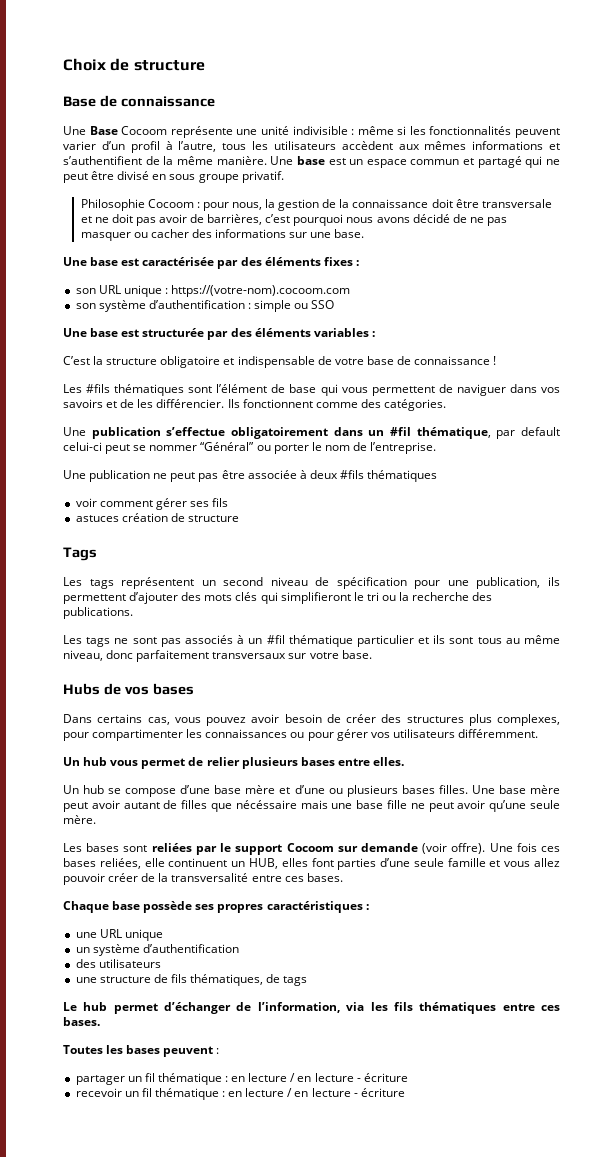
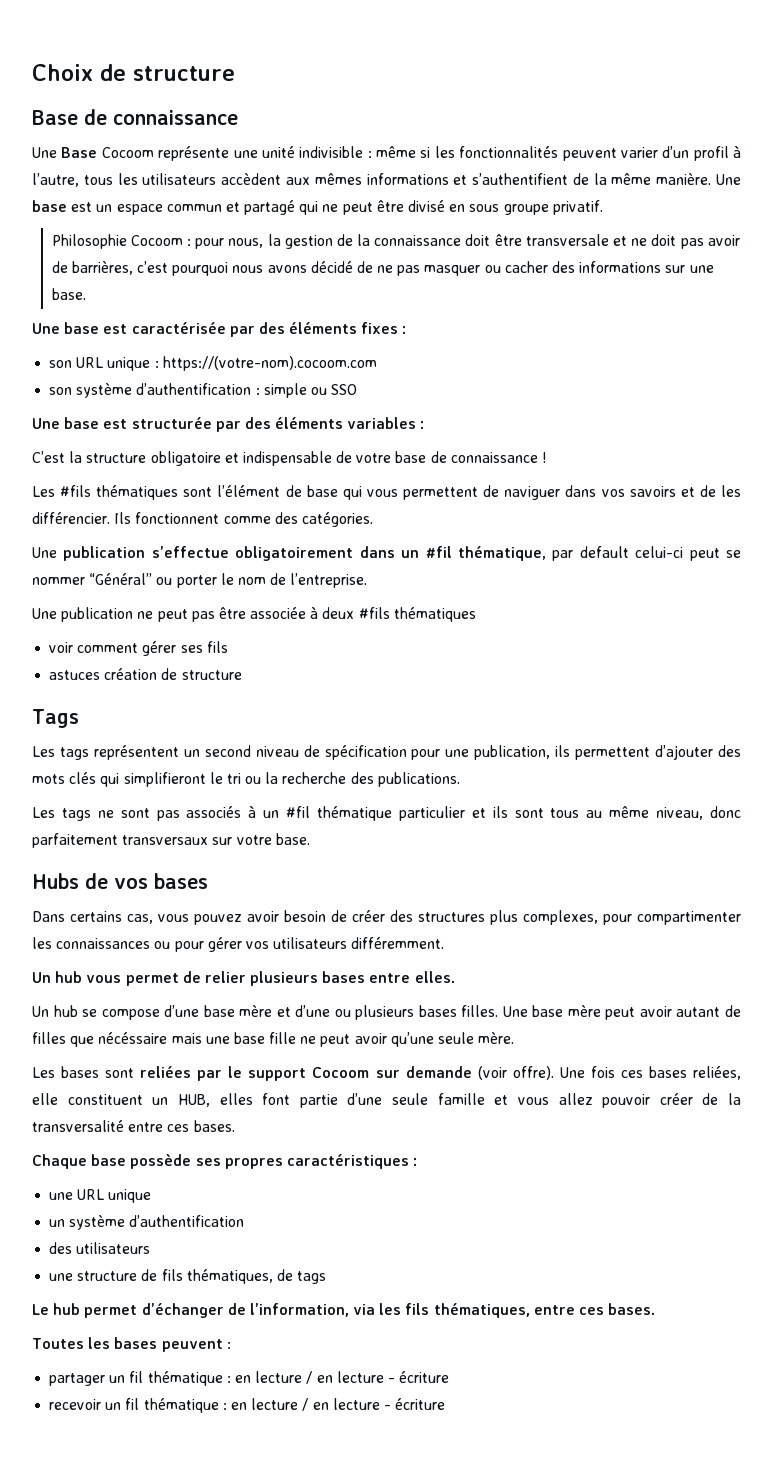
- Une fois ces bases reliées, elle continuent un HUB, elles font parties d’une seule famille et vous allez pouvoir créer de la transversalité entre ces bases.
+ Une fois ces bases reliées, elle constituent un HUB, elles font partie d’une seule famille et vous allez pouvoir créer de la transversalité entre ces bases.
- Le hub permet d’échanger de l’information, via les fils thématiques entre ces bases.
+ Le hub permet d’échanger de l’information, via les fils thématiques, entre ces bases.

